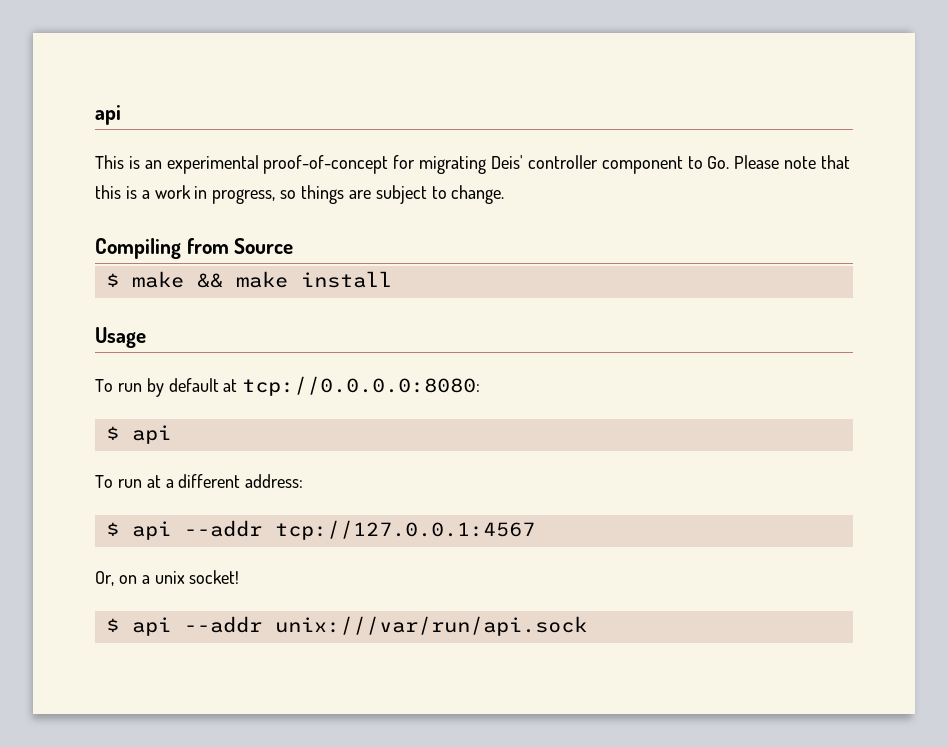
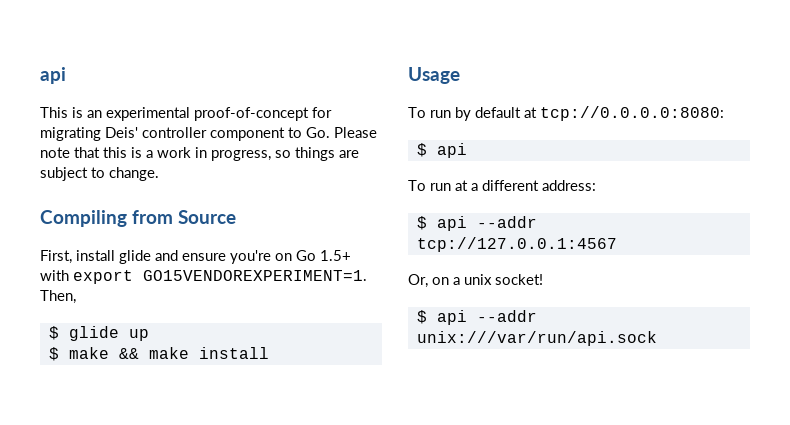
+ First, install glide and ensure you're on Go 1.5+ with export GO15VENDOREXPERIMENT=1. Then,
+ $ glide up

